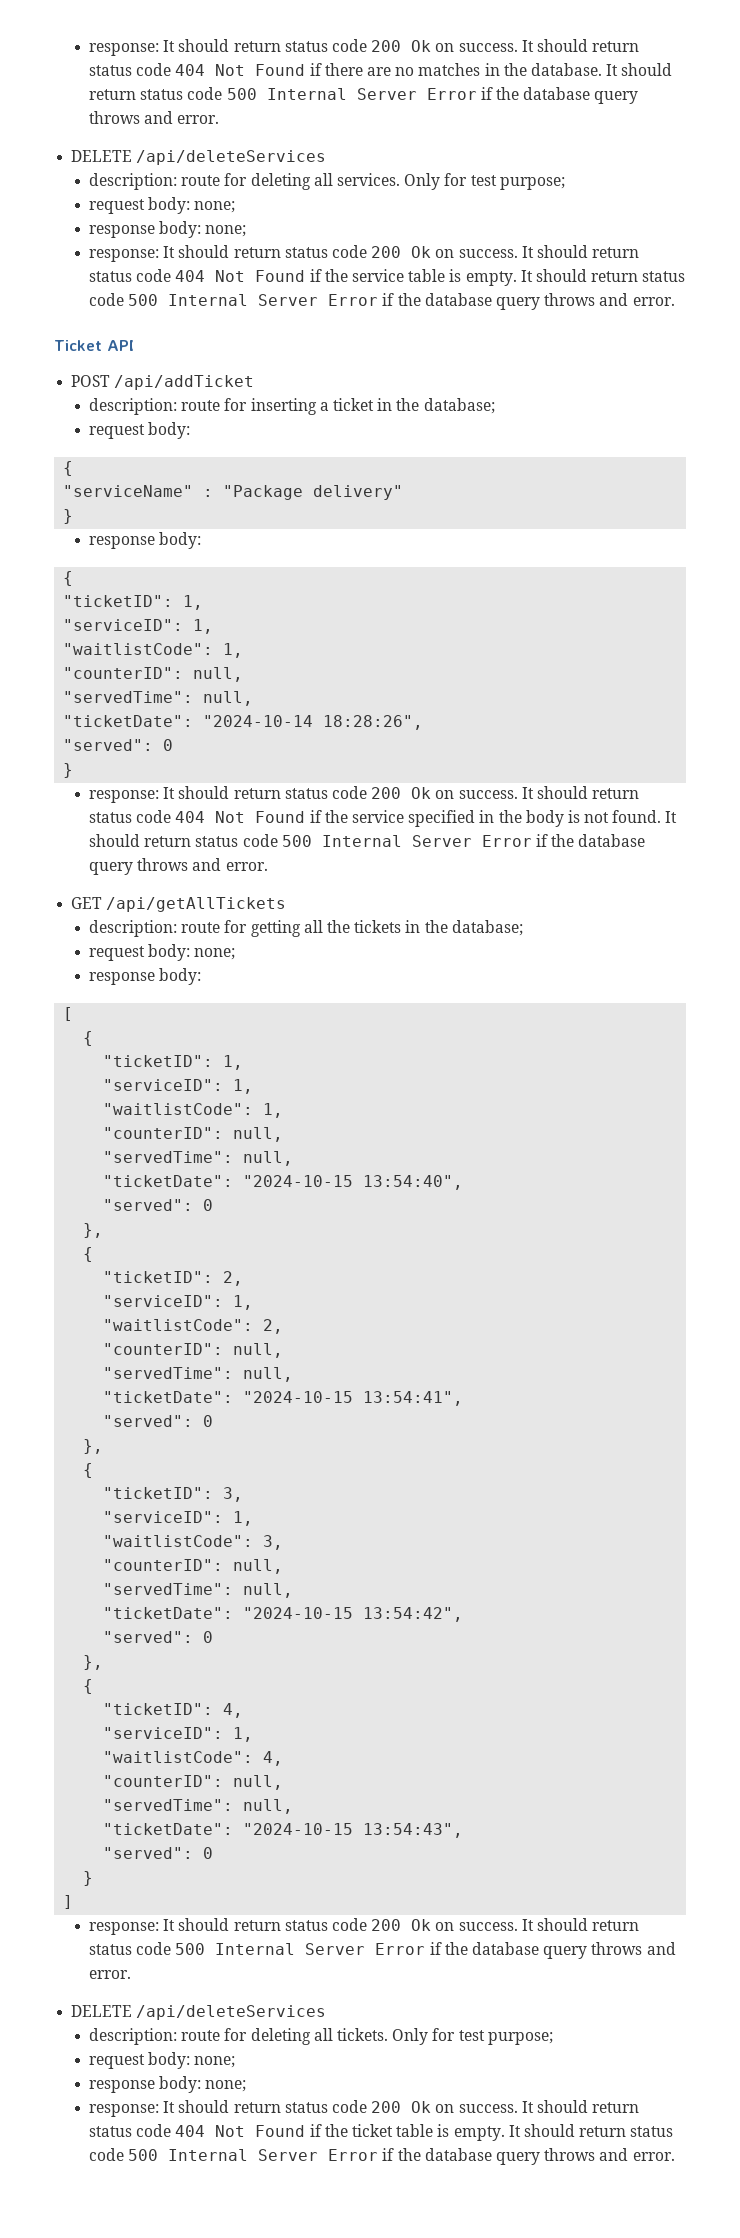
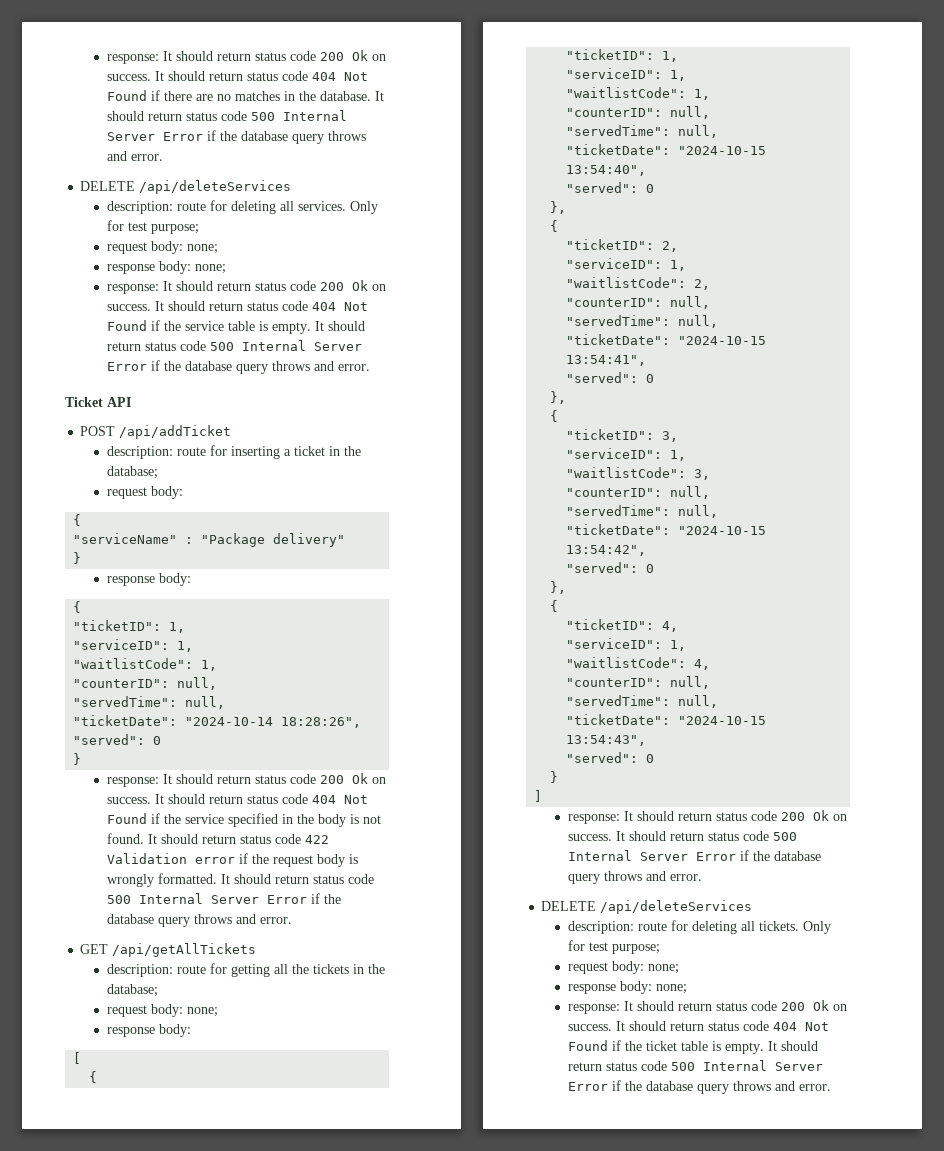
- It should return status code 404 Not Found if the service specified in the body is not found. It should return status code 500 Internal Server Error if the database query throws and error.
+ It should return status code 404 Not Found if the service specified in the body is not found. It should return status code 422 Validation error if the request body is wrongly formatted. It should return status code 500 Internal Server Error if the database query throws and error.

